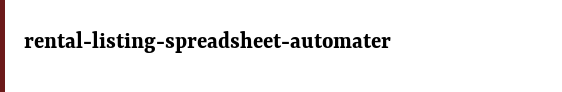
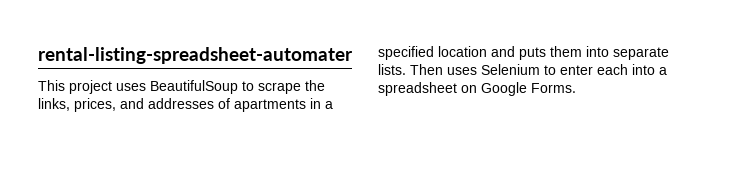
+ This project uses BeautifulSoup to scrape the links, prices, and addresses of apartments in a specified location and puts them into separate lists. Then uses Selenium to enter each into a spreadsheet on Google Forms.

